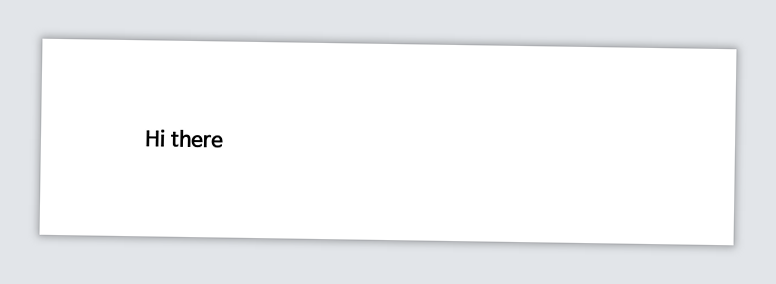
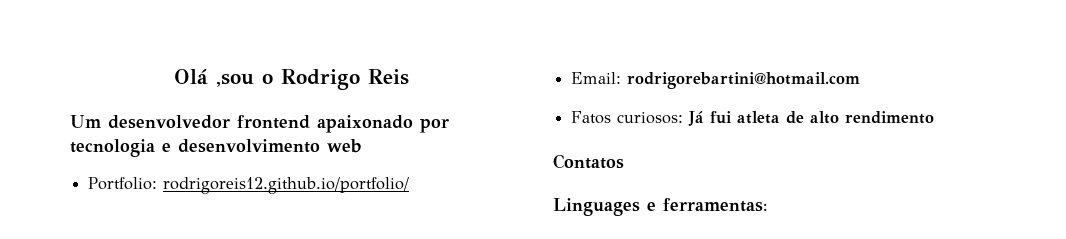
- Hi there
+ Olá ,sou o Rodrigo Reis
+ Um desenvolvedor frontend apaixonado por tecnologia e desenvolvimento web
+ Portfolio: rodrigoreis12.github.io/portfolio/
+ Email: rodrigorebartini@hotmail.com
+ Fatos curiosos: Já fui atleta de alto rendimento
+ Contatos
+ Linguages e ferramentas:

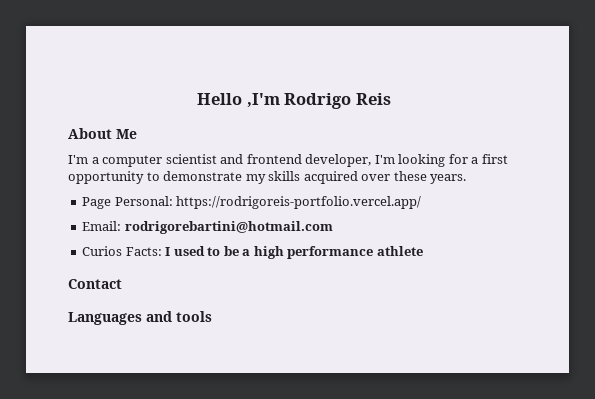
- Olá ,sou o Rodrigo Reis
+ Hello ,I'm Rodrigo Reis
- Um desenvolvedor frontend apaixonado por tecnologia e desenvolvimento web
- Portfolio: rodrigoreis12.github.io/portfolio/
+ About Me
+ I'm a computer scientist and frontend developer, I'm looking for a first opportunity to demonstrate my skills acquired over these years.
+ Page Personal: https://rodrigoreis-portfolio.vercel.app/
  Email: rodrigorebartini@hotmail.com
- Fatos curiosos: Já fui atleta de alto rendimento
- Contatos
- Linguages e ferramentas:
+ Curios Facts: I used to be a high performance athlete
+ Contact
+ Languages and tools

